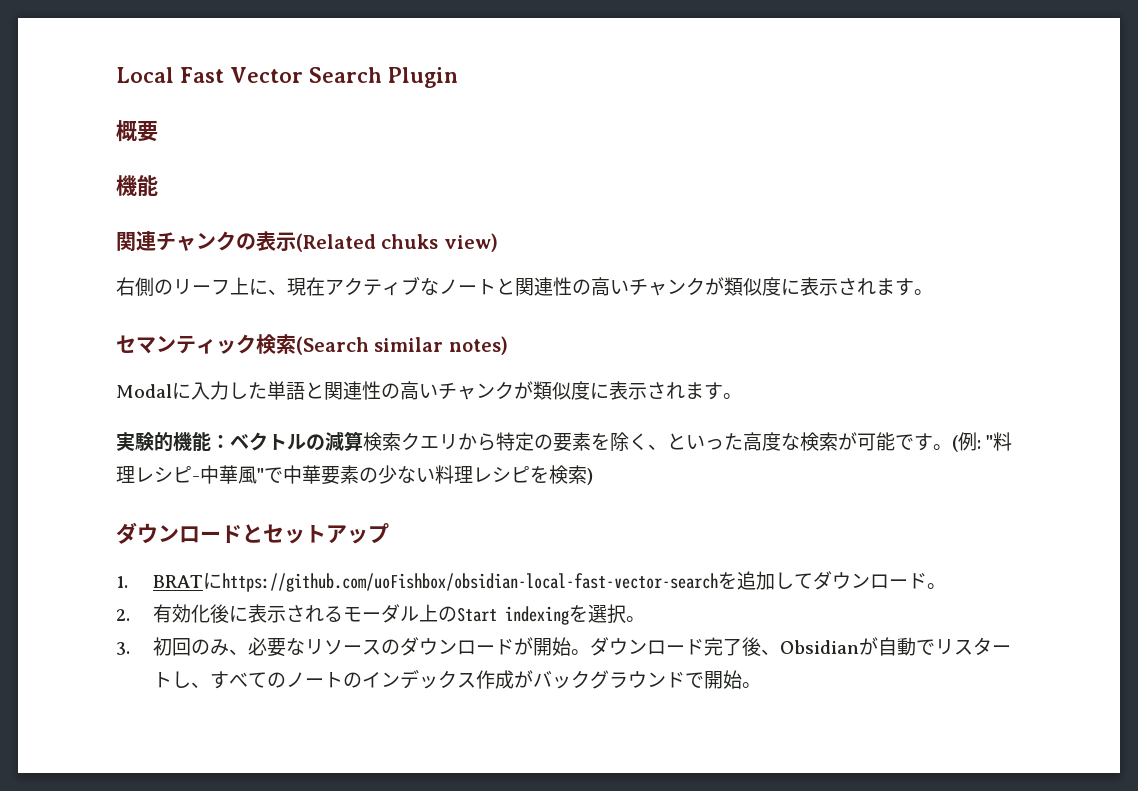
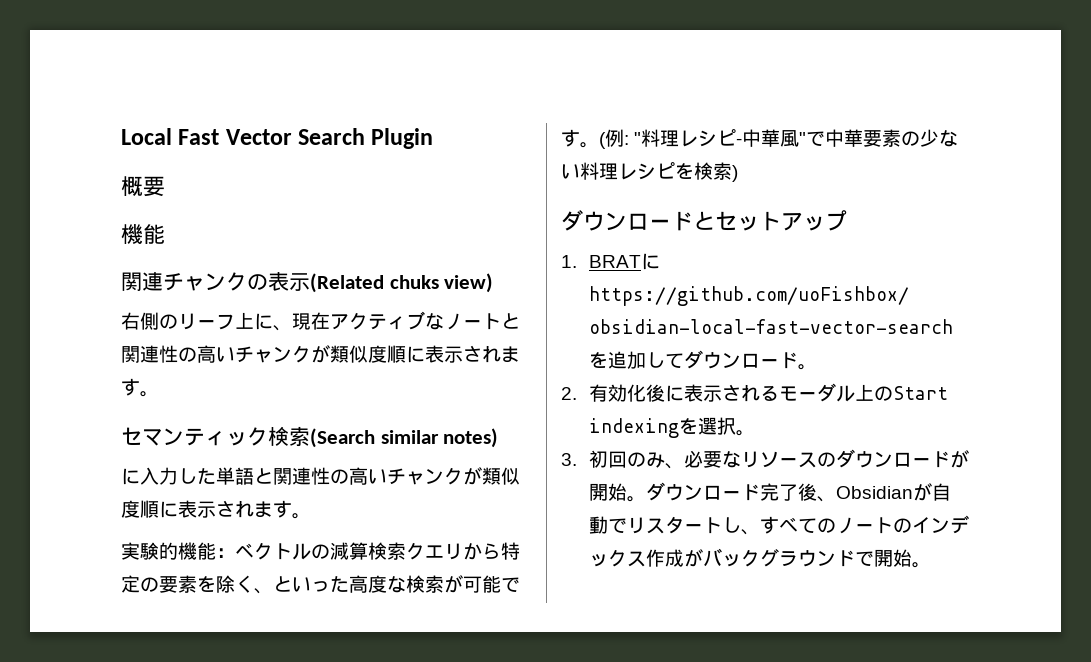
- 右側のリーフ上に、現在アクティブなノートと関連性の高いチャンクが類似度に表示されます。
+ 右側のリーフ上に、現在アクティブなノートと関連性の高いチャンクが類似度順に表示されます。
- Modalに入力した単語と関連性の高いチャンクが類似度に表示されます。
+ に入力した単語と関連性の高いチャンクが類似度順に表示されます。

